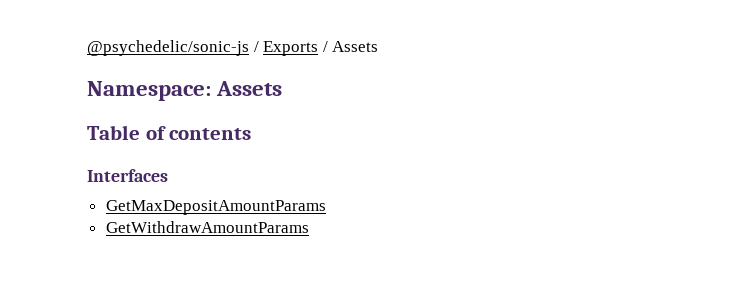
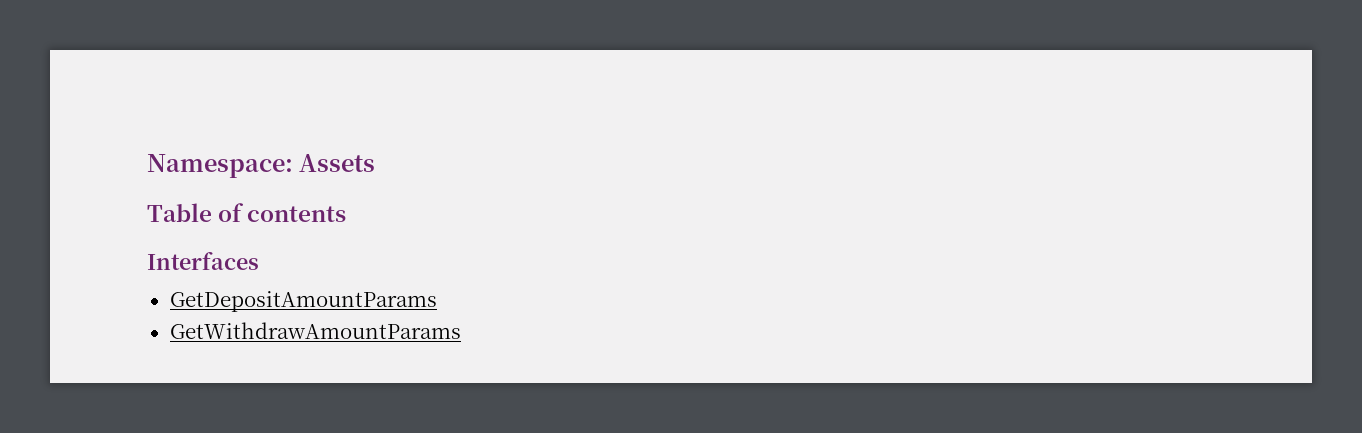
- @psychedelic/sonic-js / Exports / Assets
- GetMaxDepositAmountParams
+ GetDepositAmountParams

